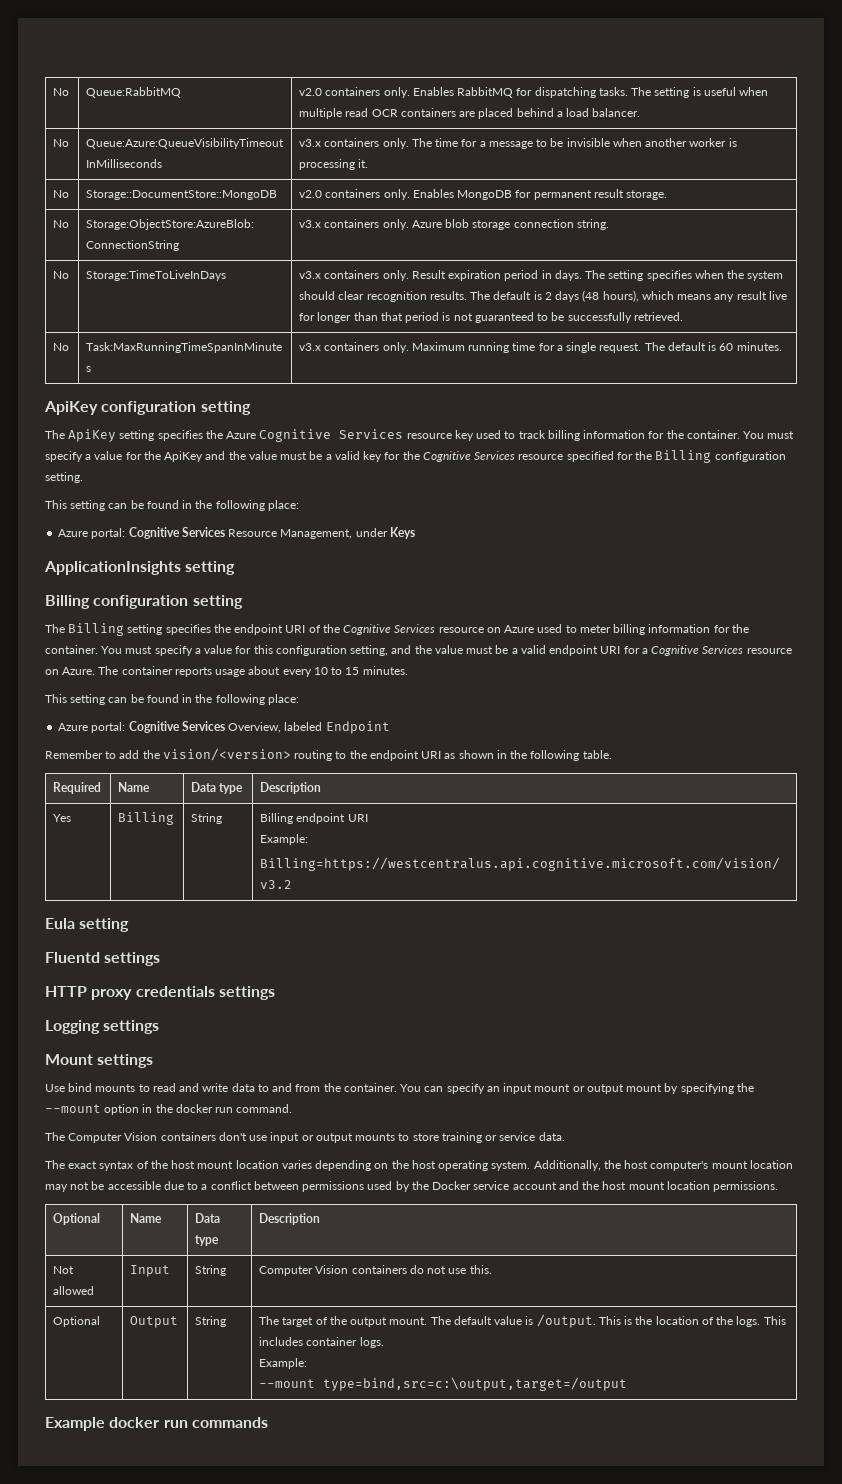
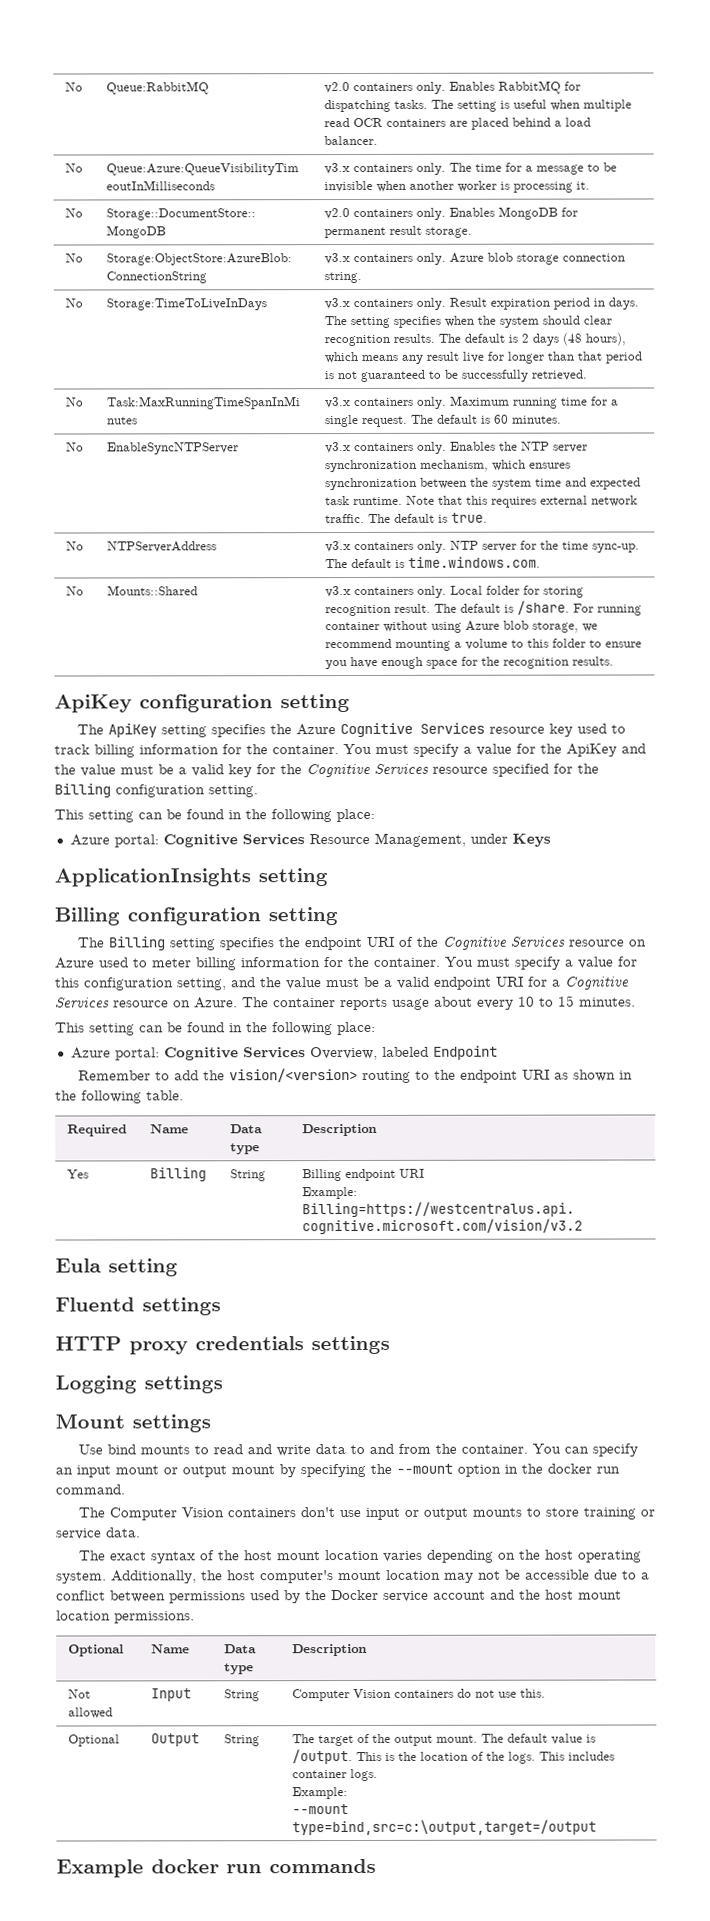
+ No | EnableSyncNTPServer | v3.x containers only. Enables the NTP server synchronization mechanism, which ensures synchronization between the system time and expected task runtime. Note that this requires external network traffic. The default is true.
+ No | NTPServerAddress | v3.x containers only. NTP server for the time sync-up. The default is time.windows.com.
+ No | Mounts::Shared | v3.x containers only. Local folder for storing recognition result. The default is /share. For running container without using Azure blob storage, we recommend mounting a volume to this folder to ensure you have enough space for the recognition results.

